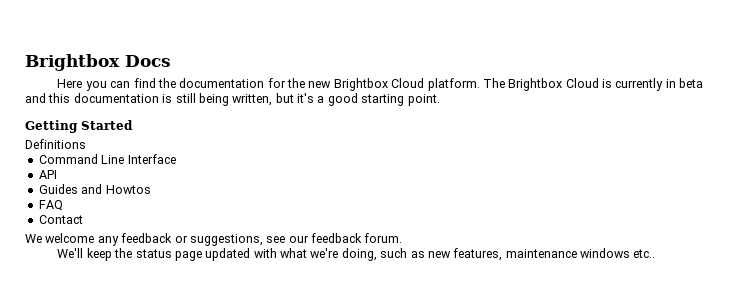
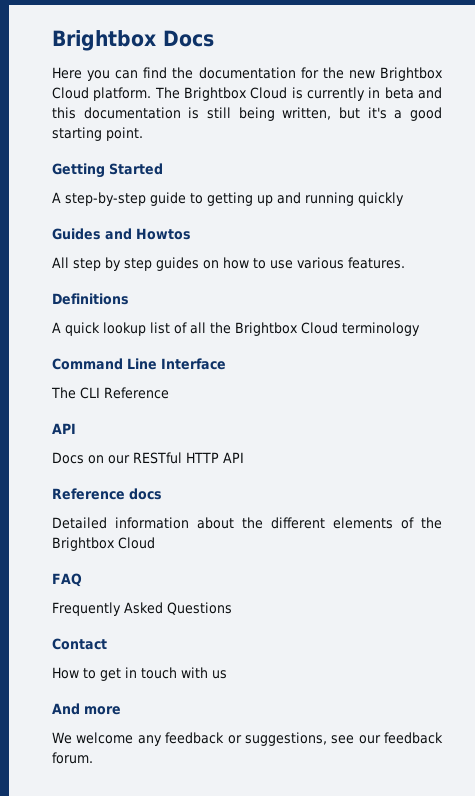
+ A step-by-step guide to getting up and running quickly
+ Guides and Howtos
+ All step by step guides on how to use various features.
  Definitions
+ A quick lookup list of all the Brightbox Cloud terminology
  Command Line Interface
+ The CLI Reference
  API
- Guides and Howtos
+ Docs on our RESTful HTTP API
+ Reference docs
+ Detailed information about the different elements of the Brightbox Cloud
  FAQ
+ Frequently Asked Questions
  Contact
+ How to get in touch with us
+ And more
- We'll keep the status page updated with what we're doing, such as new features, maintenance windows etc..

